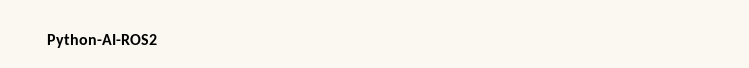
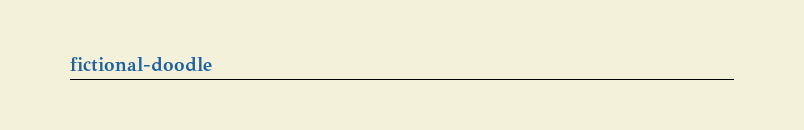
- Python-AI-ROS2
+ fictional-doodle

